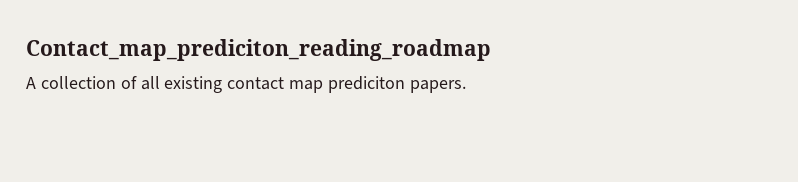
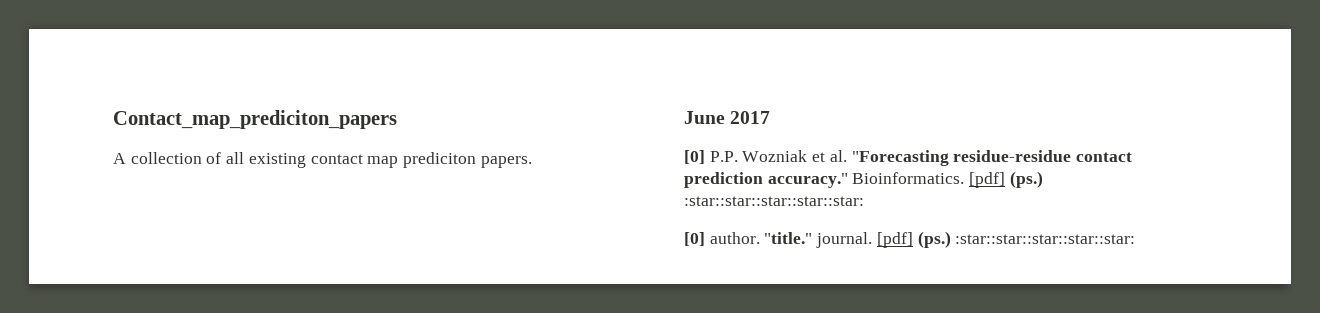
- Contact_map_prediciton_reading_roadmap
+ Contact_map_prediciton_papers
+ June 2017
+ [0] P.P. Wozniak et al. "Forecasting residue-residue contact prediction accuracy." Bioinformatics. [pdf] (ps.) :star::star::star::star::star:
+ [0] author. "title." journal. [pdf] (ps.) :star::star::star::star::star:

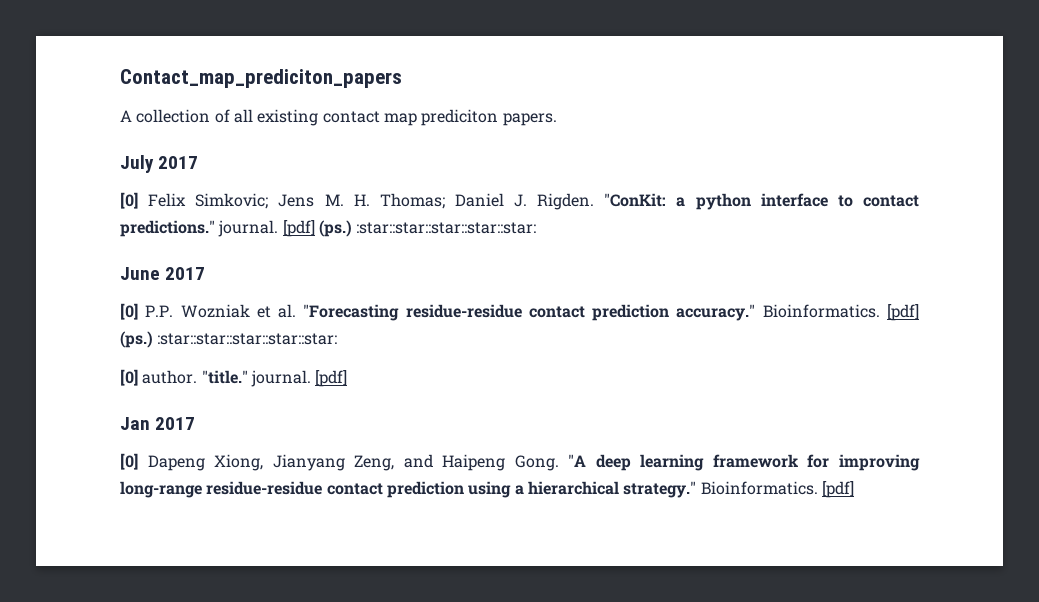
+ July 2017
+ [0] Felix Simkovic; Jens M. H. Thomas; Daniel J. Rigden. "ConKit: a python interface to contact predictions." journal. [pdf] (ps.) :star::star::star::star::star:
- "title." journal. [pdf] (ps.) :star::star::star::star::star:
+ "title." journal. [pdf]
+ Jan 2017
+ [0] Dapeng Xiong, Jianyang Zeng, and Haipeng Gong. "A deep learning framework for improving long-range residue-residue contact prediction using a hierarchical strategy." Bioinformatics. [pdf]

